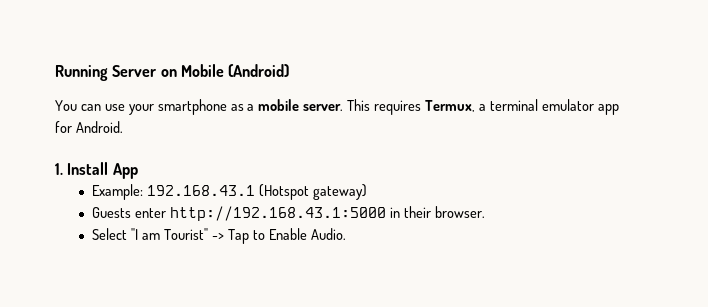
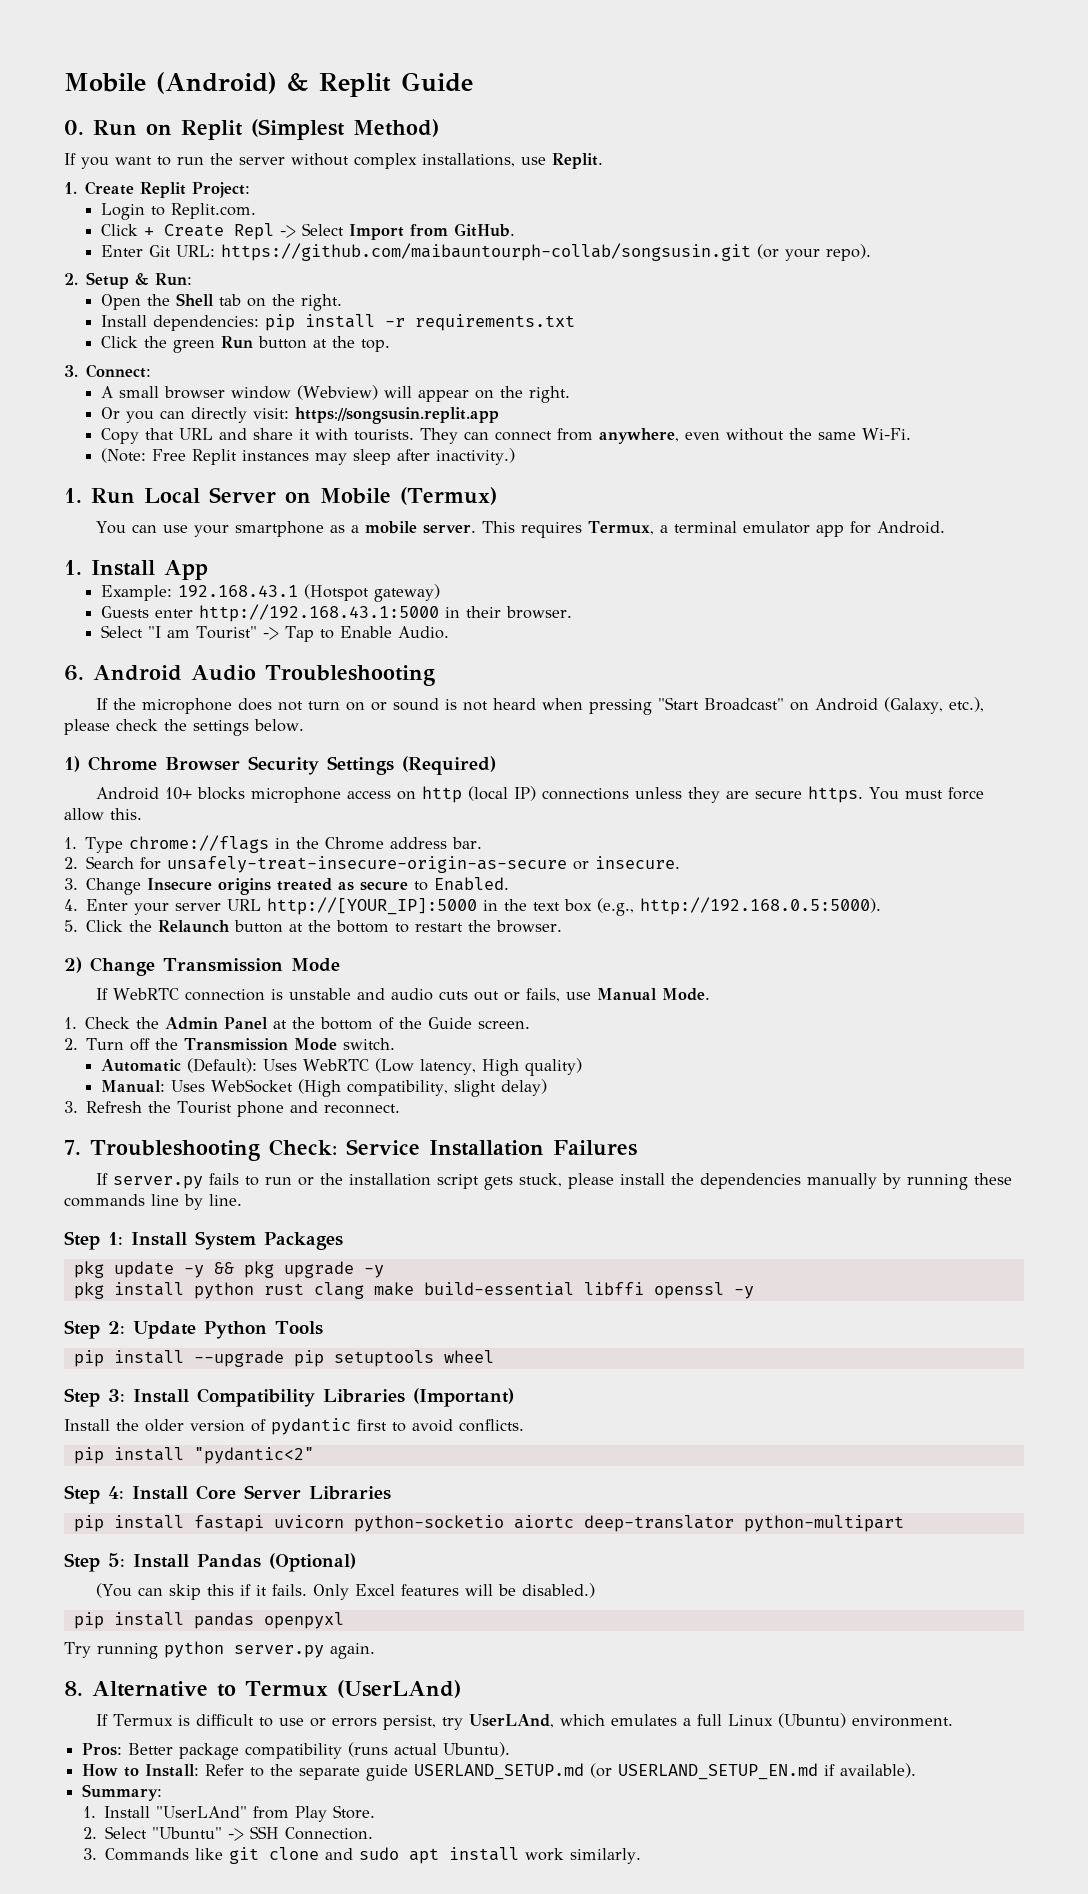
- Running Server on Mobile (Android)
+ Mobile (Android) & Replit Guide
+ 0. Run on Replit (Simplest Method)
+ If you want to run the server without complex installations, use Replit.
+ 1. Create Replit Project:
+ Login to Replit.com.
+ Click + Create Repl -> Select Import from GitHub.
+ Enter Git URL: https://github.com/maibauntourph-collab/songsusin.git (or your repo).
+ 2. Setup & Run:
+ Open the Shell tab on the right.
+ Install dependencies: pip install -r requirements.txt
+ Click the green Run button at the top.
+ 3. Connect:
+ A small browser window (Webview) will appear on the right.
+ Or you can directly visit: https://songsusin.replit.app
+ Copy that URL and share it with tourists. They can connect from anywhere, even without the same Wi-Fi.
+ (Note: Free Replit instances may sleep after inactivity.)
+ 1. Run Local Server on Mobile (Termux)
+ 6. Android Audio Troubleshooting
+ If the microphone does not turn on or sound is not heard when pressing "Start Broadcast" on Android (Galaxy, etc.), please check the settings below.
+ 1) Chrome Browser Security Settings (Required)
+ Android 10+ blocks microphone access on http (local IP) connections unless they are secure https. You must force allow this.
+ 1. Type chrome://flags in the Chrome address bar.
+ 2. Search for unsafely-treat-insecure-origin-as-secure or insecure.
+ 3. Change Insecure origins treated as secure to Enabled.
+ 4. Enter your server URL http://[YOUR_IP]:5000 in the text box (e.g., http://192.168.0.5:5000).
+ 5. Click the Relaunch button at the bottom to restart the browser.
+ 2) Change Transmission Mode
+ If WebRTC connection is unstable and audio cuts out or fails, use Manual Mode.
+ 1. Check the Admin Panel at the bottom of the Guide screen.
+ 2. Turn off the Transmission Mode switch.
+ Automatic (Default): Uses WebRTC (Low latency, High quality)
+ Manual: Uses WebSocket (High compatibility, slight delay)
+ 3. Refresh the Tourist phone and reconnect.
+ 7. Troubleshooting Check: Service Installation Failures
+ If server.py fails to run or the installation script gets stuck, please install the dependencies manually by running these commands line by line.
+ Step 1: Install System Packages
+ pkg update -y && pkg upgrade -y
+ pkg install python rust clang make build-essential libffi openssl -y
+ Step 2: Update Python Tools
+ pip install --upgrade pip setuptools wheel
+ Step 3: Install Compatibility Libraries (Important)
+ Install the older version of pydantic first to avoid conflicts.
+ pip install "pydantic<2"
+ Step 4: Install Core Server Libraries
+ pip install fastapi uvicorn python-socketio aiortc deep-translator python-multipart
+ Step 5: Install Pandas (Optional)
+ (You can skip this if it fails. Only Excel features will be disabled.)
+ pip install pandas openpyxl
+ Try running python server.py again.
+ 8. Alternative to Termux (UserLAnd)
+ If Termux is difficult to use or errors persist, try UserLAnd, which emulates a full Linux (Ubuntu) environment.
+ Pros: Better package compatibility (runs actual Ubuntu).
+ How to Install: Refer to the separate guide USERLAND_SETUP.md (or USERLAND_SETUP_EN.md if available).
+ Summary:
+ 1. Install "UserLAnd" from Play Store.
+ 2. Select "Ubuntu" -> SSH Connection.
+ 3. Commands like git clone and sudo apt install work similarly.

